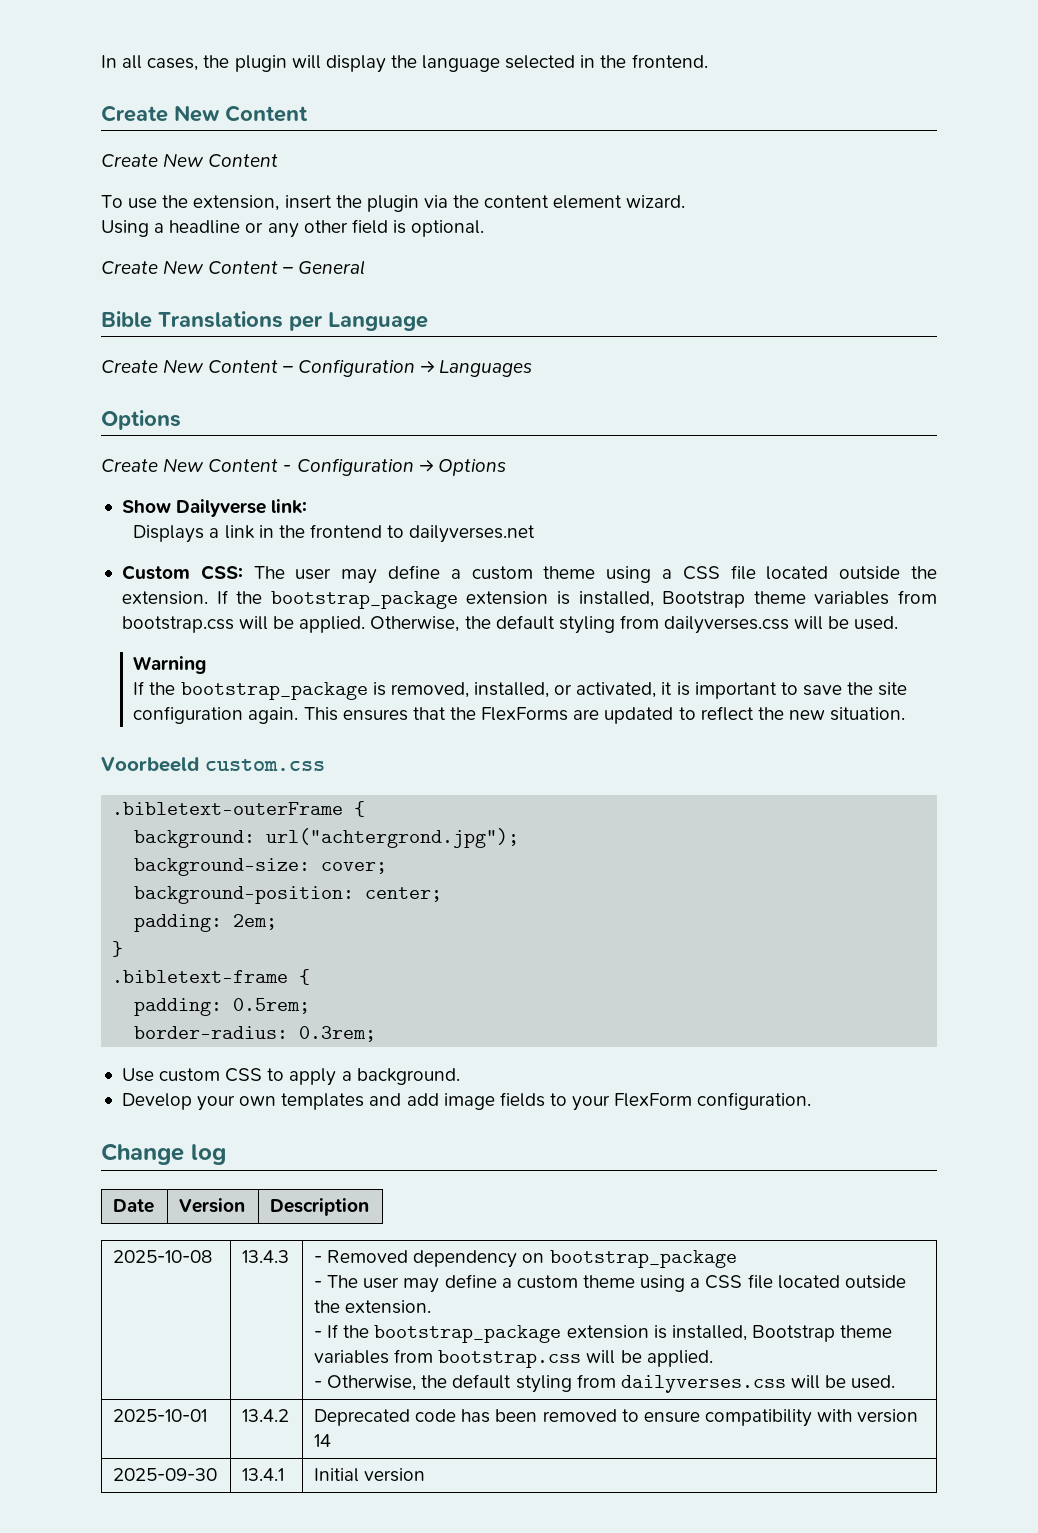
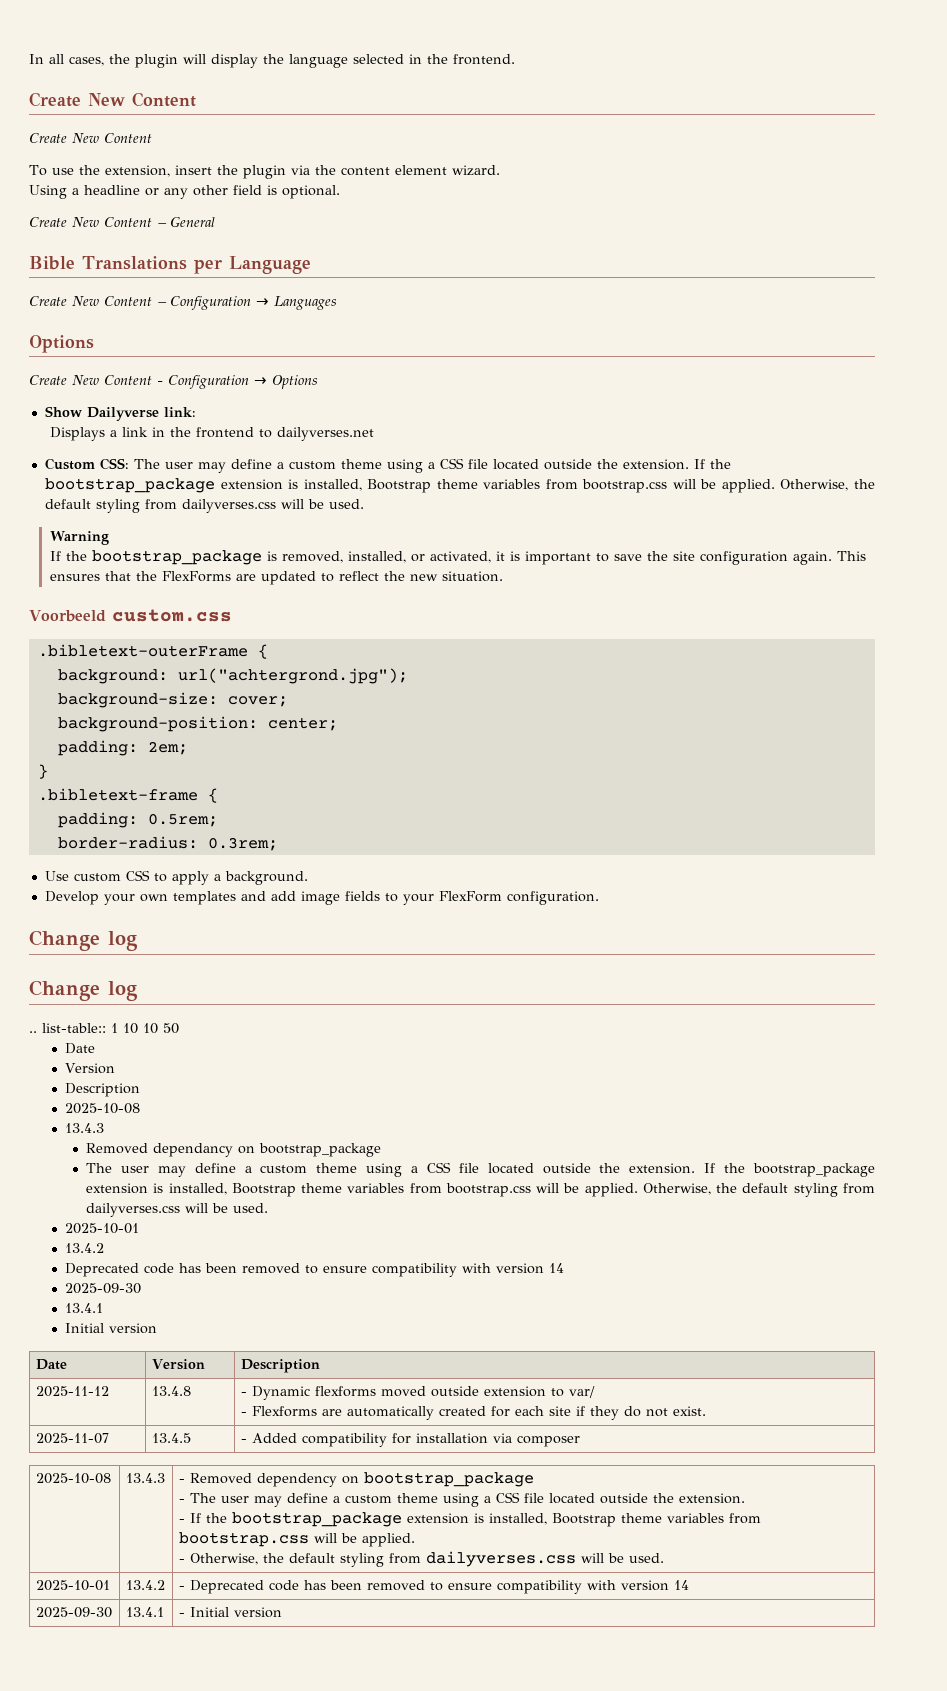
  Develop your own templates and add image fields to your FlexForm configuration.
  Change log
+ Change log
+ .. list-table:: 1 10 10 50
+ Date
+ Version
+ Description
+ 2025-10-08
+ 13.4.3
+ Removed dependancy on bootstrap_package
+ The user may define a custom theme using a CSS file located outside the extension. If the bootstrap_package extension is installed, Bootstrap theme variables from bootstrap.css will be applied. Otherwise, the default styling from dailyverses.css will be used.
+ 2025-10-01
+ 13.4.2
+ Deprecated code has been removed to ensure compatibility with version 14
+ 2025-09-30
+ 13.4.1
+ Initial version
  Date | Version | Description
+ 2025-11-12 | 13.4.8 | - Dynamic flexforms moved outside extension to var/
+ - Flexforms are automatically created for each site if they do not exist.
+ 2025-11-07 | 13.4.5 | - Added compatibility for installation via composer
- 2025-10-01 | 13.4.2 | Deprecated code has been removed to ensure compatibility with version 14
+ 2025-10-01 | 13.4.2 | - Deprecated code has been removed to ensure compatibility with version 14
- 2025-09-30 | 13.4.1 | Initial version
+ 2025-09-30 | 13.4.1 | - Initial version

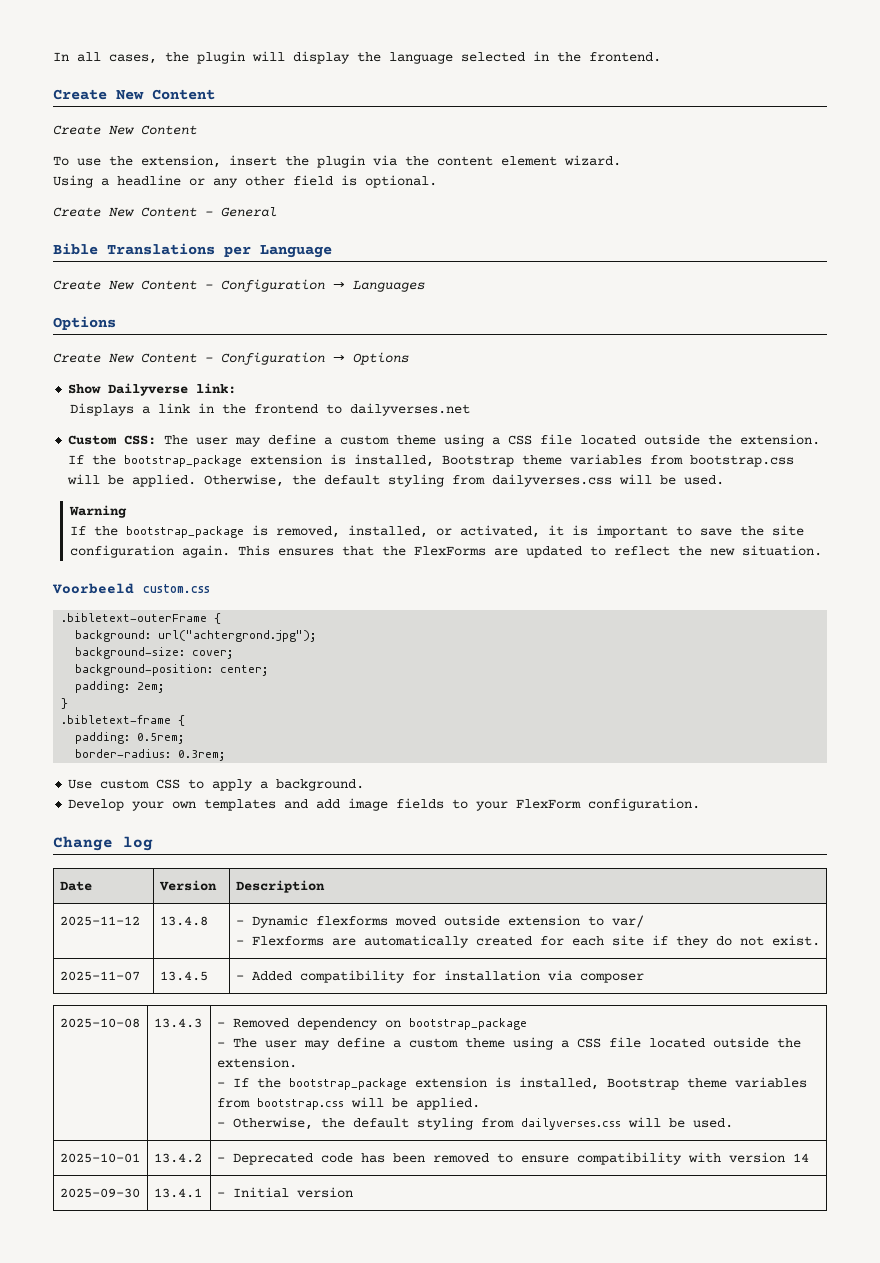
  Develop your own templates and add image fields to your FlexForm configuration.
  Change log
- Change log
- .. list-table:: 1 10 10 50
- Date
- Version
- Description
- 2025-10-08
- 13.4.3
- Removed dependancy on bootstrap_package
- The user may define a custom theme using a CSS file located outside the extension. If the bootstrap_package extension is installed, Bootstrap theme variables from bootstrap.css will be applied. Otherwise, the default styling from dailyverses.css will be used.
- 2025-10-01
- 13.4.2
- Deprecated code has been removed to ensure compatibility with version 14
- 2025-09-30
- 13.4.1
- Initial version

